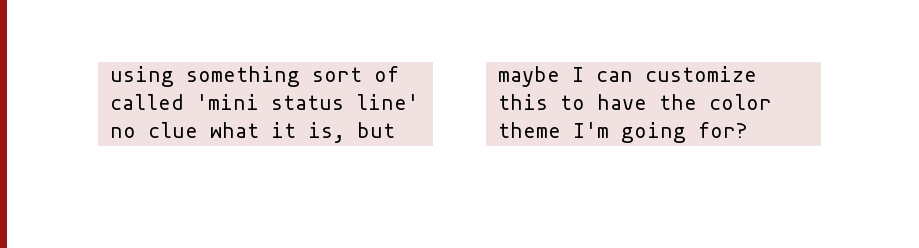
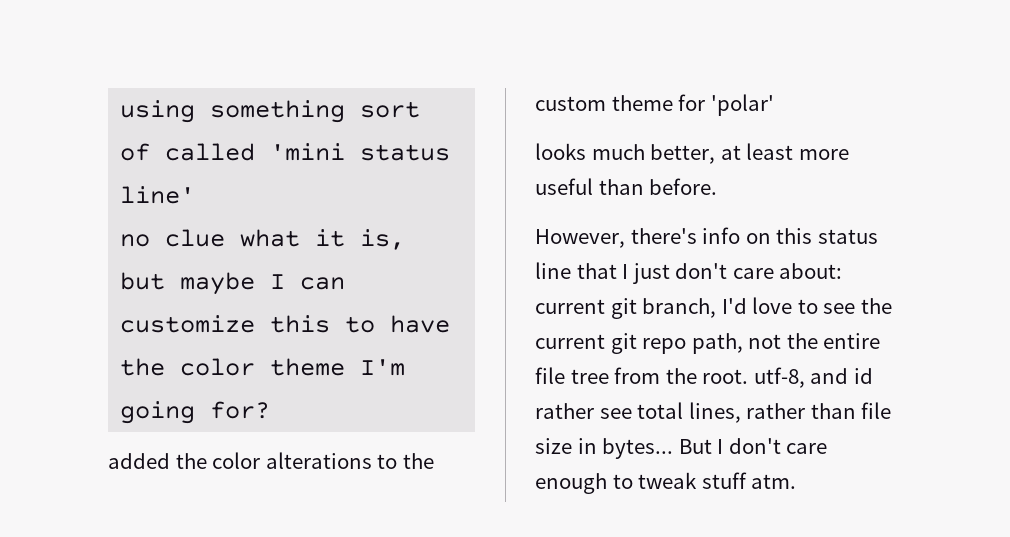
+ added the color alterations to the custom theme for 'polar'
+ looks much better, at least more useful than before.
+ However, there's info on this status line that I just don't care about: current git branch, I'd love to see the current git repo path, not the entire file tree from the root. utf-8, and id rather see total lines, rather than file size in bytes... But I don't care enough to tweak stuff atm.

